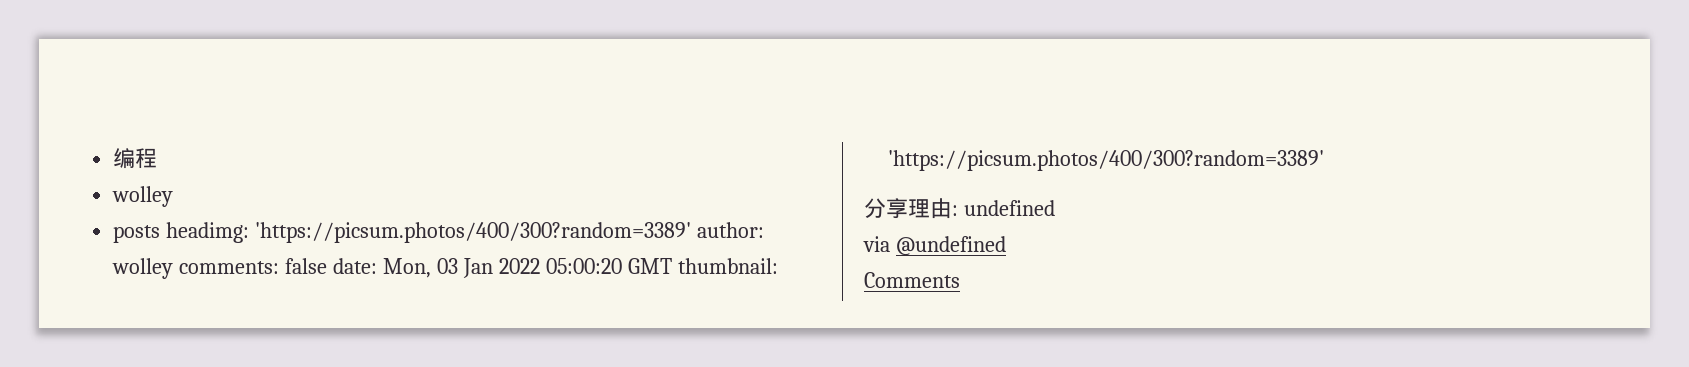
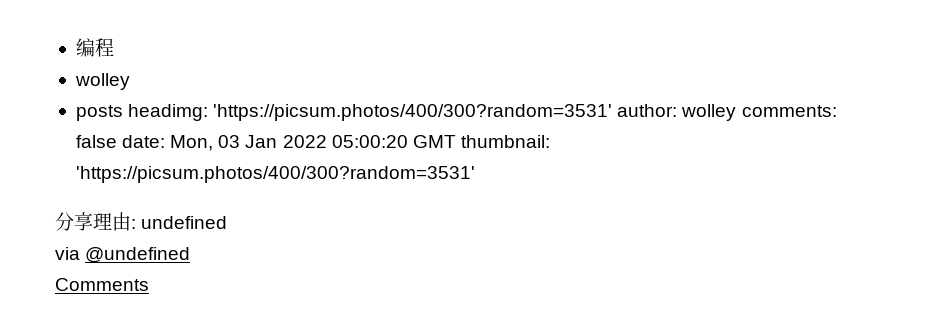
- posts headimg: 'https://picsum.photos/400/300?random=3389' author: wolley comments: false date: Mon, 03 Jan 2022 05:00:20 GMT thumbnail: 'https://picsum.photos/400/300?random=3389'
+ posts headimg: 'https://picsum.photos/400/300?random=3531' author: wolley comments: false date: Mon, 03 Jan 2022 05:00:20 GMT thumbnail: 'https://picsum.photos/400/300?random=3531'

